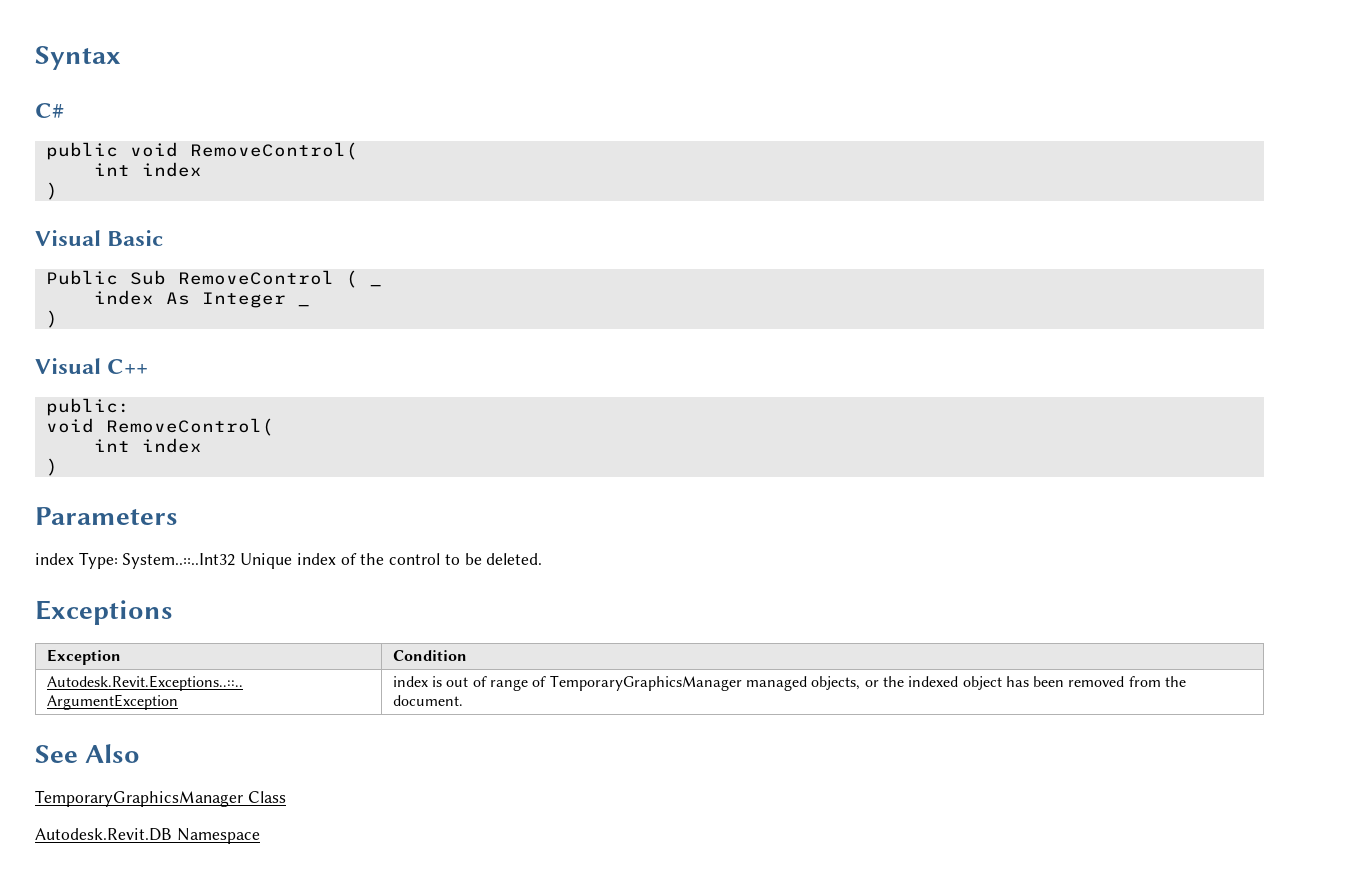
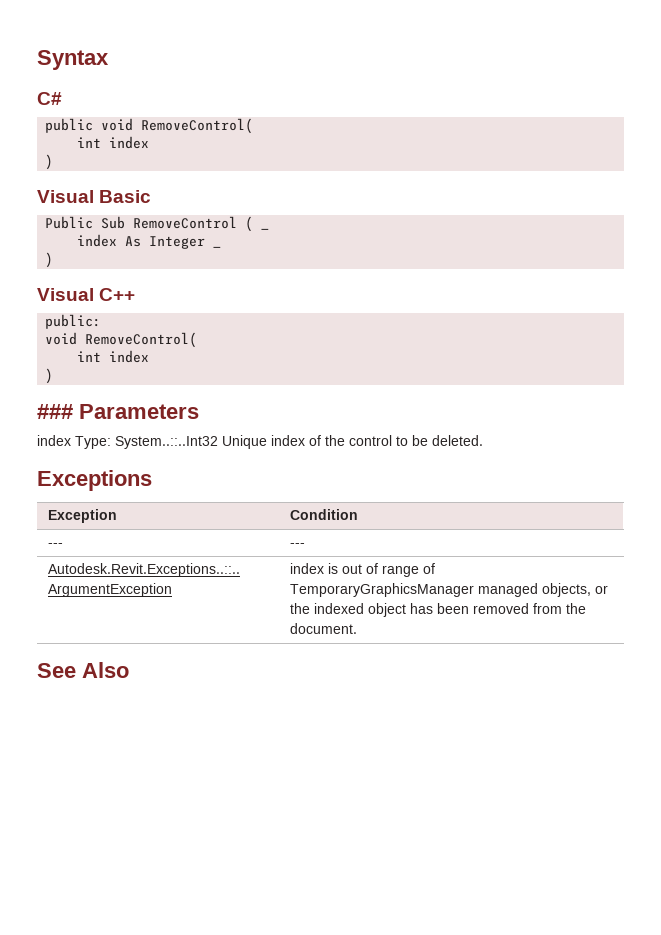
- Parameters
+ ### Parameters
+ --- | ---
- TemporaryGraphicsManager Class
- Autodesk.Revit.DB Namespace

